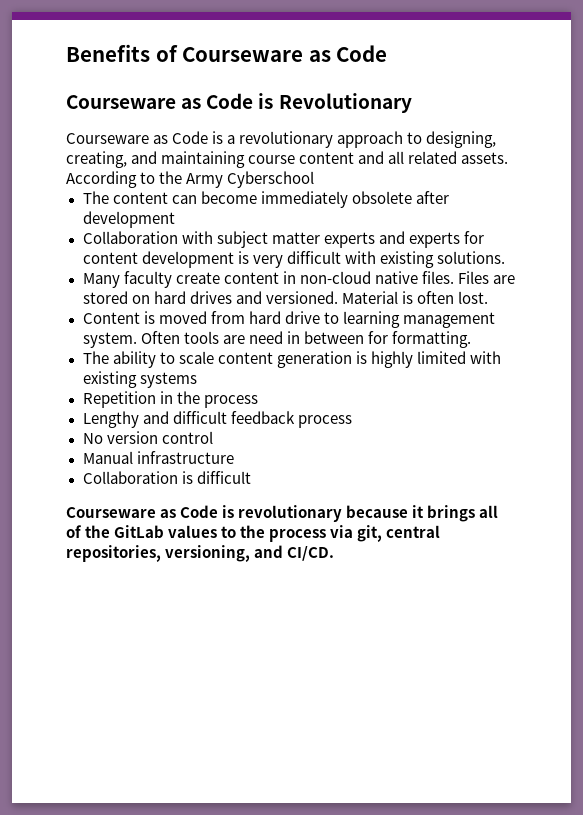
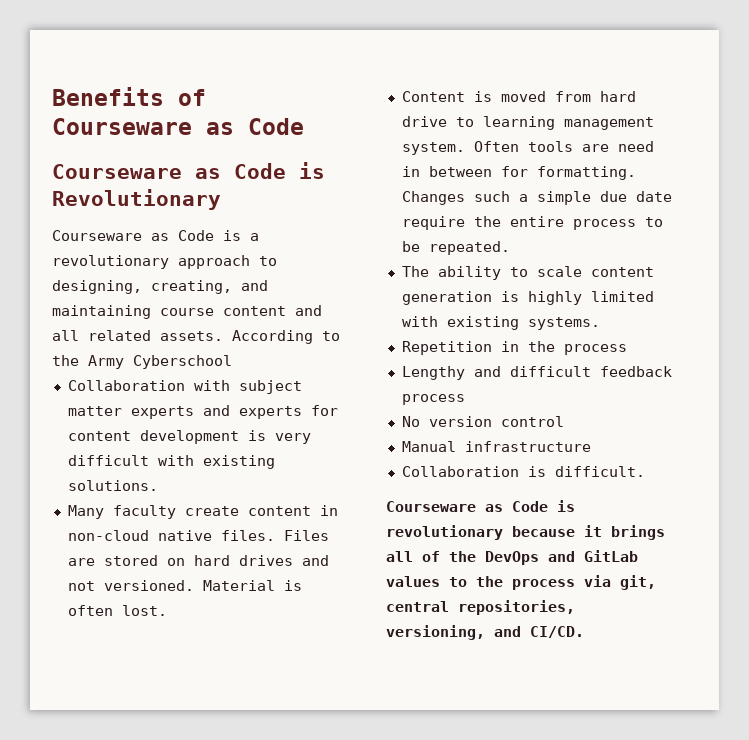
- The content can become immediately obsolete after development
- Files are stored on hard drives and versioned.
+ Files are stored on hard drives and not versioned.
+ Changes such a simple due date require the entire process to be repeated.
- The ability to scale content generation is highly limited with existing systems
+ The ability to scale content generation is highly limited with existing systems.
- Collaboration is difficult
+ Collaboration is difficult.
- Courseware as Code is revolutionary because it brings all of the GitLab values to the process via git, central repositories, versioning, and CI/CD.
+ Courseware as Code is revolutionary because it brings all of the DevOps and GitLab values to the process via git, central repositories, versioning, and CI/CD.

